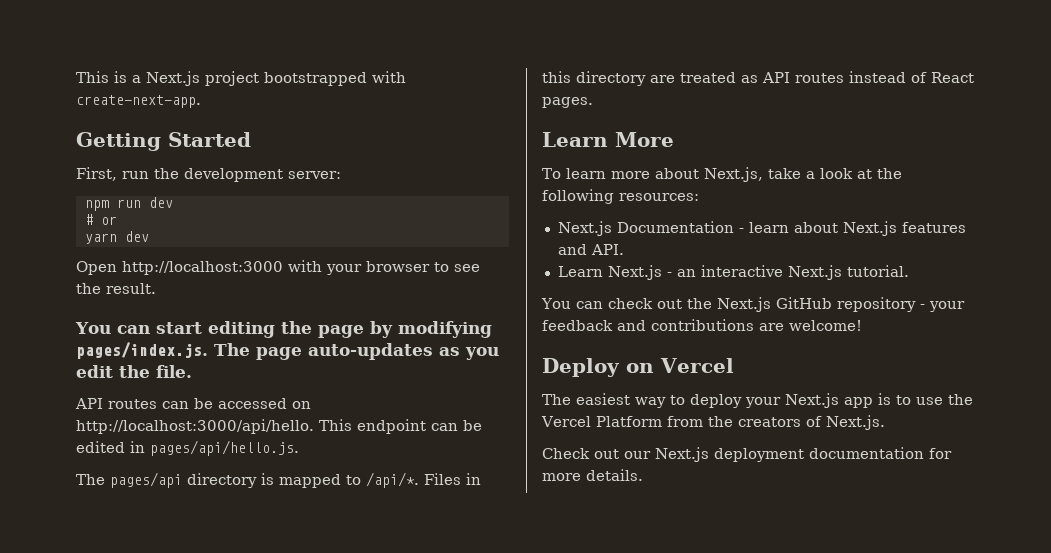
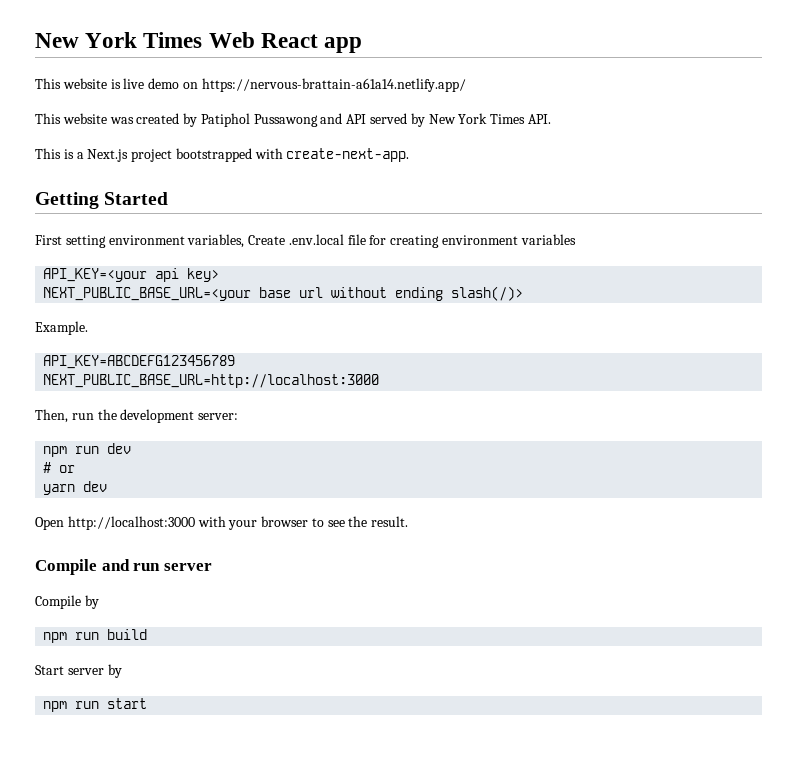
+ New York Times Web React app
+ This website is live demo on https://nervous-brattain-a61a14.netlify.app/
+ This website was created by Patiphol Pussawong and API served by New York Times API.
- First, run the development server:
+ First setting environment variables, Create .env.local file for creating environment variables
+ API_KEY=<your api key>
+ NEXT_PUBLIC_BASE_URL=<your base url without ending slash(/)>
+ Example.
+ API_KEY=ABCDEFG123456789
+ NEXT_PUBLIC_BASE_URL=http://localhost:3000
+ Then, run the development server:
- You can start editing the page by modifying pages/index.js. The page auto-updates as you edit the file.
- API routes can be accessed on http://localhost:3000/api/hello. This endpoint can be edited in pages/api/hello.js.
- The pages/api directory is mapped to /api/*. Files in this directory are treated as API routes instead of React pages.
- Learn More
- To learn more about Next.js, take a look at the following resources:
- Next.js Documentation - learn about Next.js features and API.
- Learn Next.js - an interactive Next.js tutorial.
- You can check out the Next.js GitHub repository - your feedback and contributions are welcome!
- Deploy on Vercel
- The easiest way to deploy your Next.js app is to use the Vercel Platform from the creators of Next.js.
- Check out our Next.js deployment documentation for more details.
+ Compile and run server
+ Compile by
+ npm run build
+ Start server by
+ npm run start

